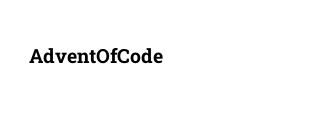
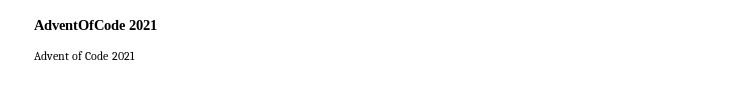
- AdventOfCode
+ AdventOfCode 2021
+ Advent of Code 2021

